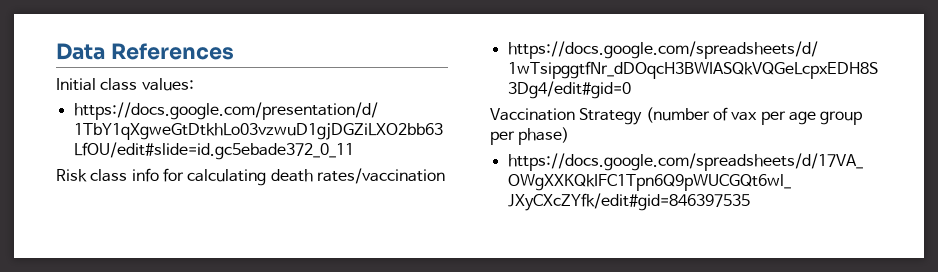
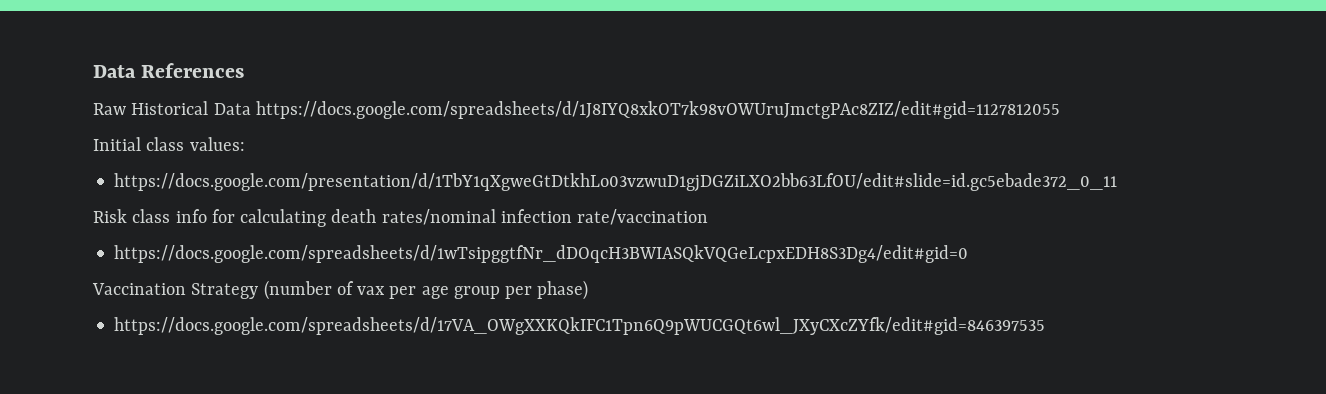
+ Raw Historical Data https://docs.google.com/spreadsheets/d/1J8IYQ8xkOT7k98vOWUruJmctgPAc8ZIZ/edit#gid=1127812055
- Risk class info for calculating death rates/vaccination
+ Risk class info for calculating death rates/nominal infection rate/vaccination

